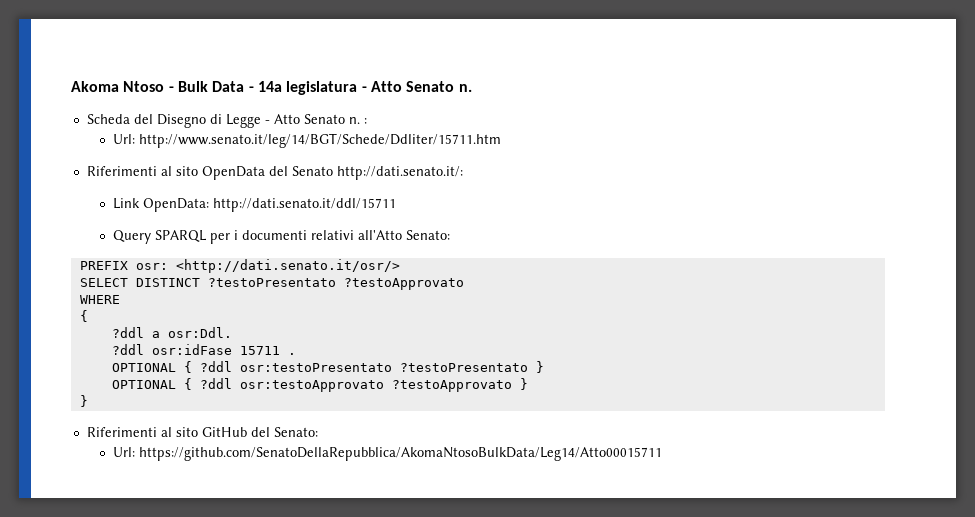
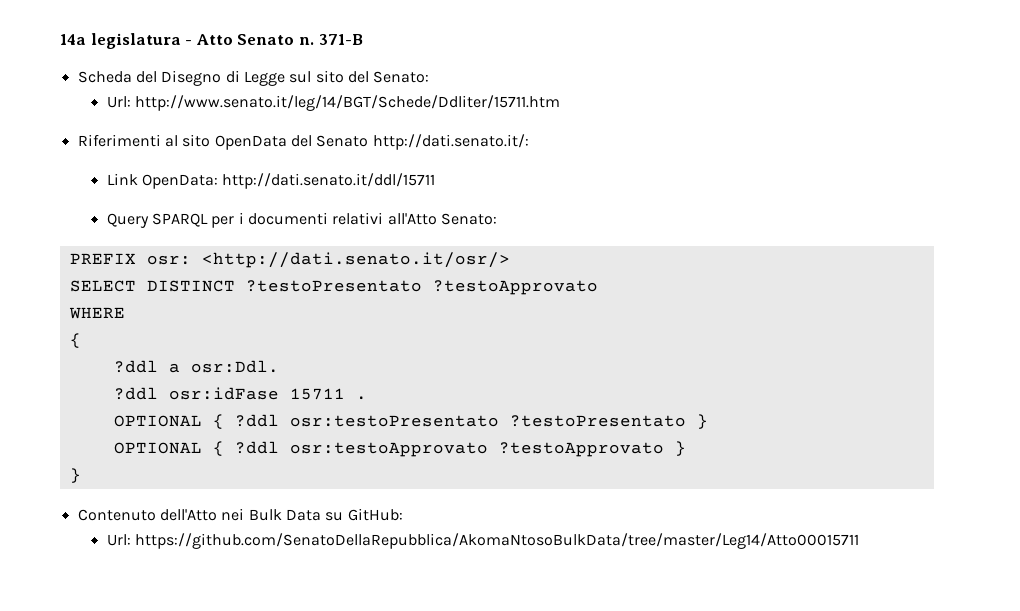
- Akoma Ntoso - Bulk Data - 14a legislatura - Atto Senato n.
+ 14a legislatura - Atto Senato n. 371-B
- Scheda del Disegno di Legge - Atto Senato n. :
+ Scheda del Disegno di Legge sul sito del Senato:
- Riferimenti al sito GitHub del Senato:
- Url: https://github.com/SenatoDellaRepubblica/AkomaNtosoBulkData/Leg14/Atto00015711
+ Contenuto dell'Atto nei Bulk Data su GitHub:
+ Url: https://github.com/SenatoDellaRepubblica/AkomaNtosoBulkData/tree/master/Leg14/Atto00015711

